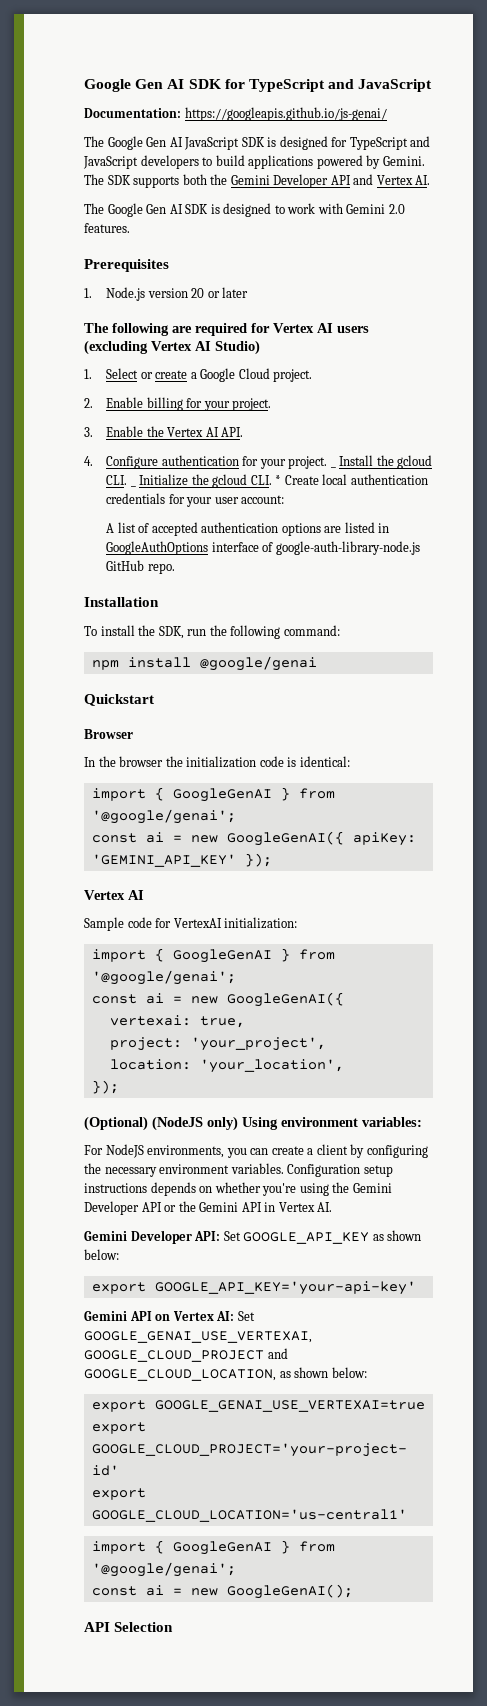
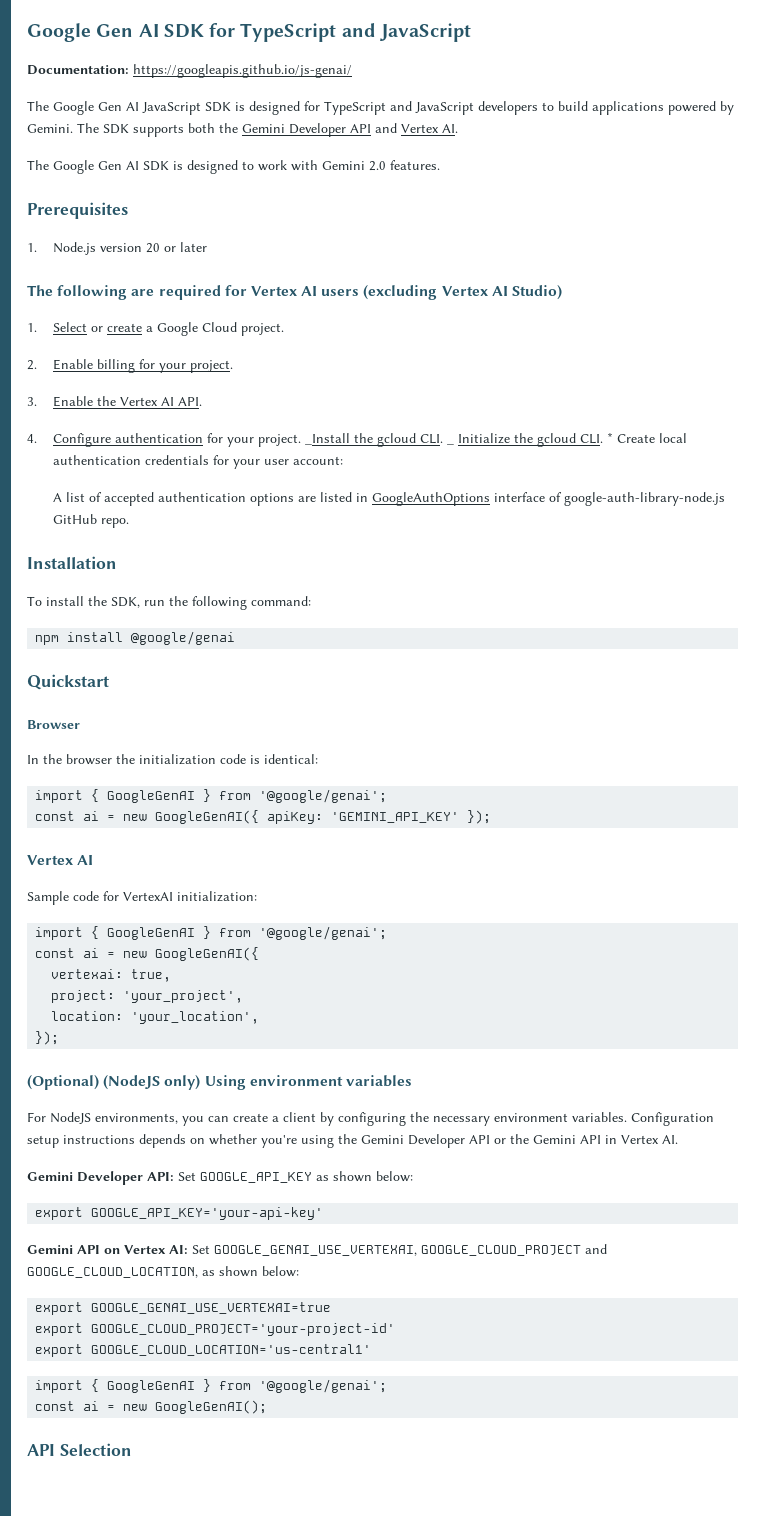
- _ Install the gcloud CLI. _ Initialize the gcloud CLI. * Create local authentication credentials for your user account:
+ _Install the gcloud CLI. _ Initialize the gcloud CLI. * Create local authentication credentials for your user account:
- (Optional) (NodeJS only) Using environment variables:
+ (Optional) (NodeJS only) Using environment variables

